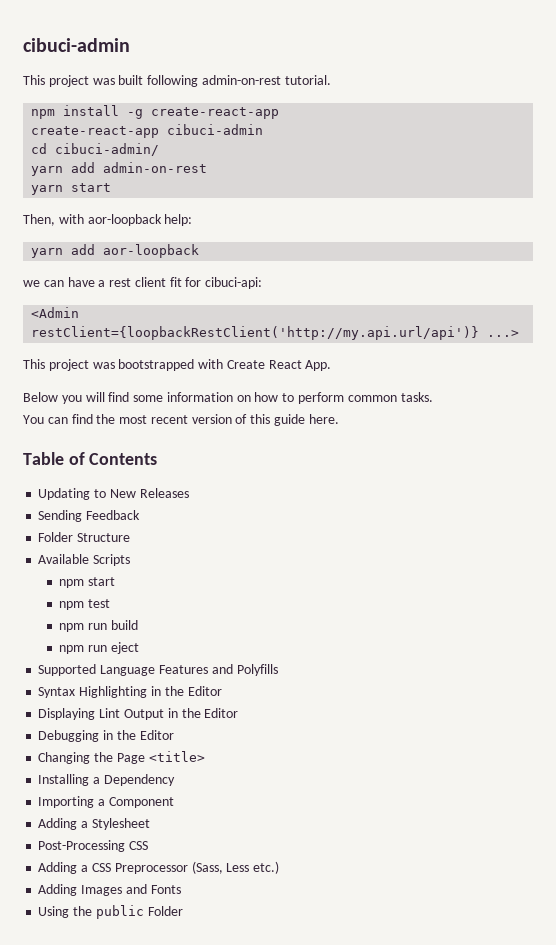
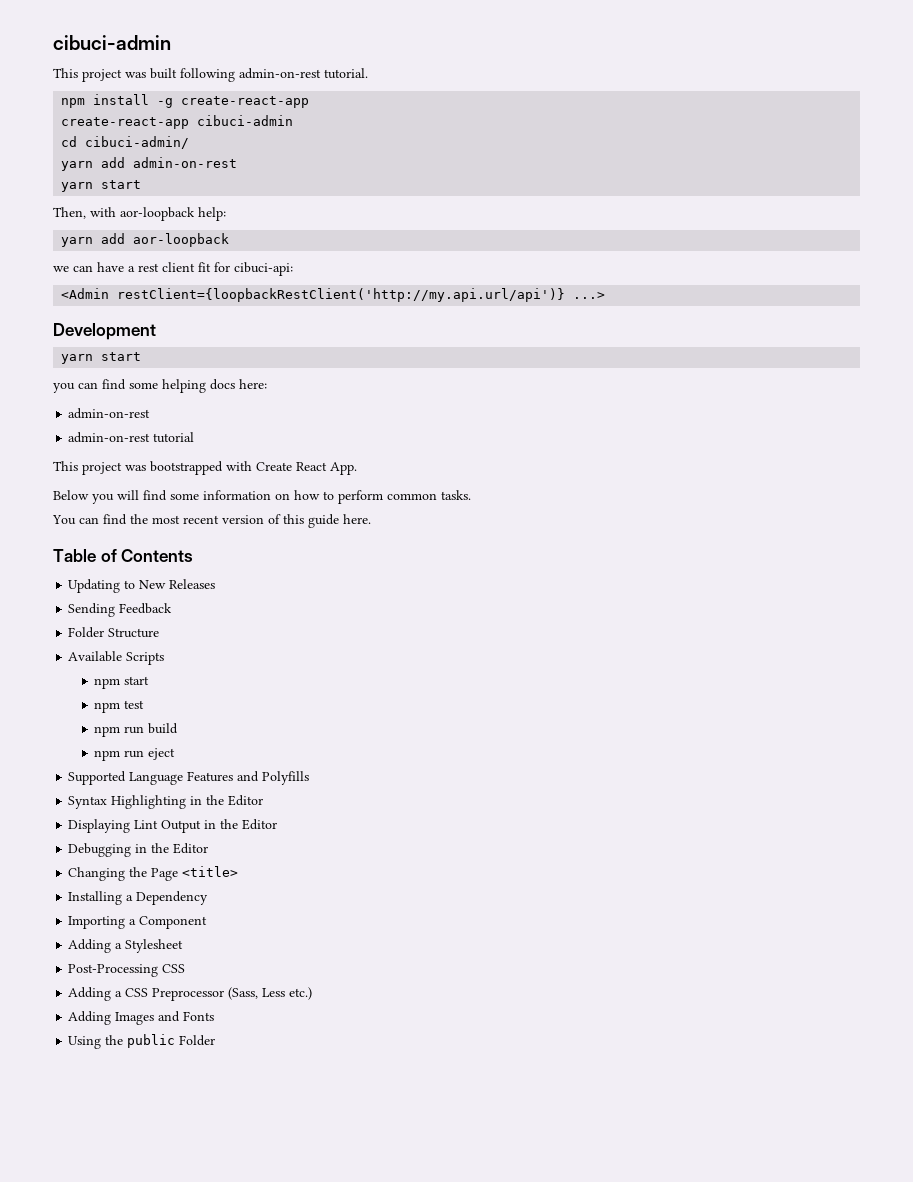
+ Development
+ yarn start
+ you can find some helping docs here:
+ admin-on-rest
+ admin-on-rest tutorial

